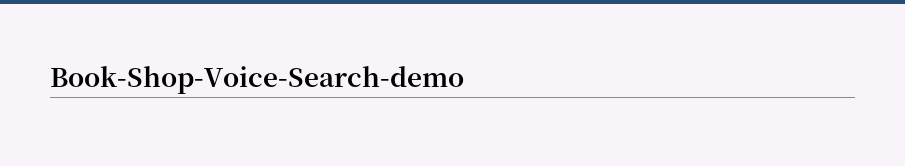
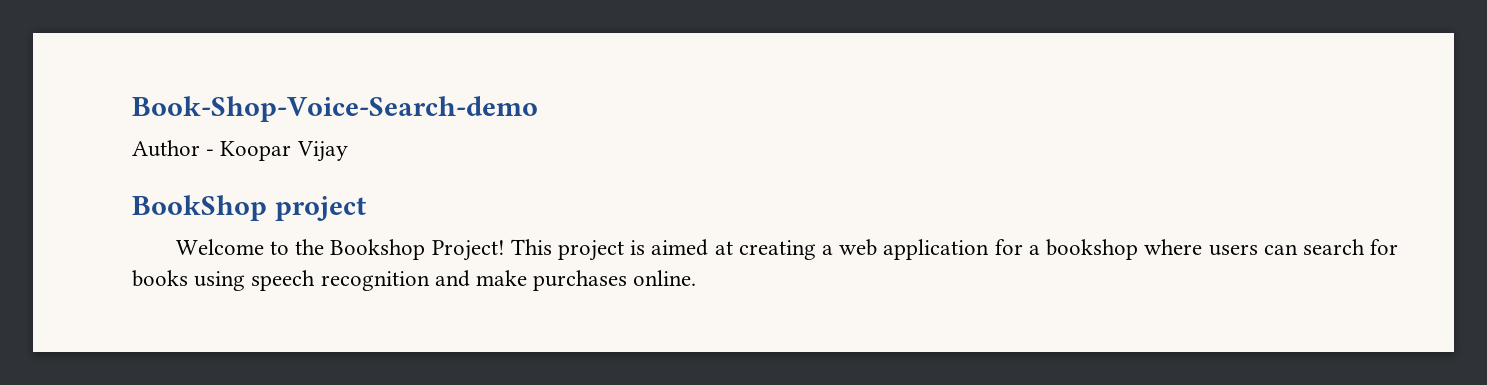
+ Author - Koopar Vijay
+ BookShop project
+ Welcome to the Bookshop Project! This project is aimed at creating a web application for a bookshop where users can search for books using speech recognition and make purchases online.

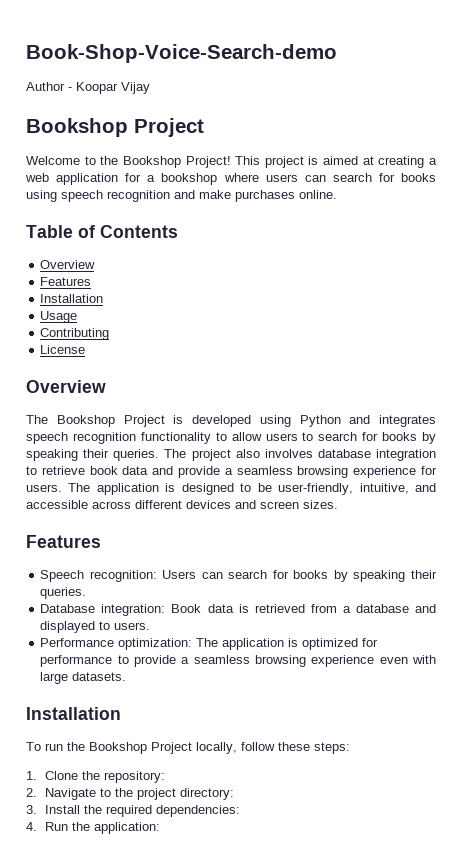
  Author - Koopar Vijay
- BookShop project
+ Bookshop Project
+ Table of Contents
+ Overview
+ Features
+ Installation
+ Usage
+ Contributing
+ License
+ Overview
+ The Bookshop Project is developed using Python and integrates speech recognition functionality to allow users to search for books by speaking their queries. The project also involves database integration to retrieve book data and provide a seamless browsing experience for users. The application is designed to be user-friendly, intuitive, and accessible across different devices and screen sizes.
+ Features
+ Speech recognition: Users can search for books by speaking their queries.
+ Database integration: Book data is retrieved from a database and displayed to users.
+ Performance optimization: The application is optimized for performance to provide a seamless browsing experience even with large datasets.
+ Installation
+ To run the Bookshop Project locally, follow these steps:
+ 1. Clone the repository:
+ 2. Navigate to the project directory:
+ 3. Install the required dependencies:
+ 4. Run the application:

